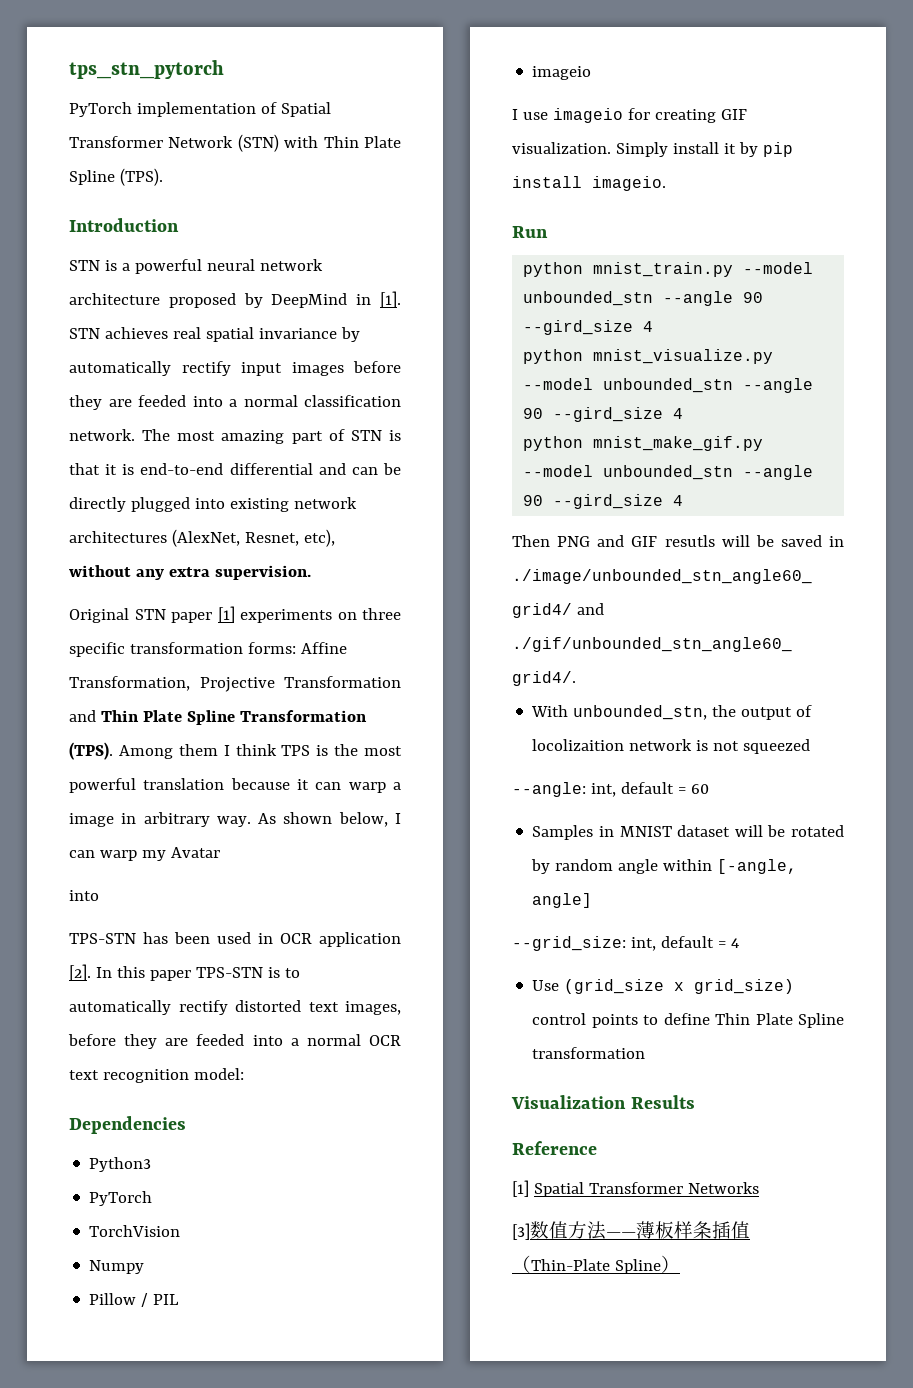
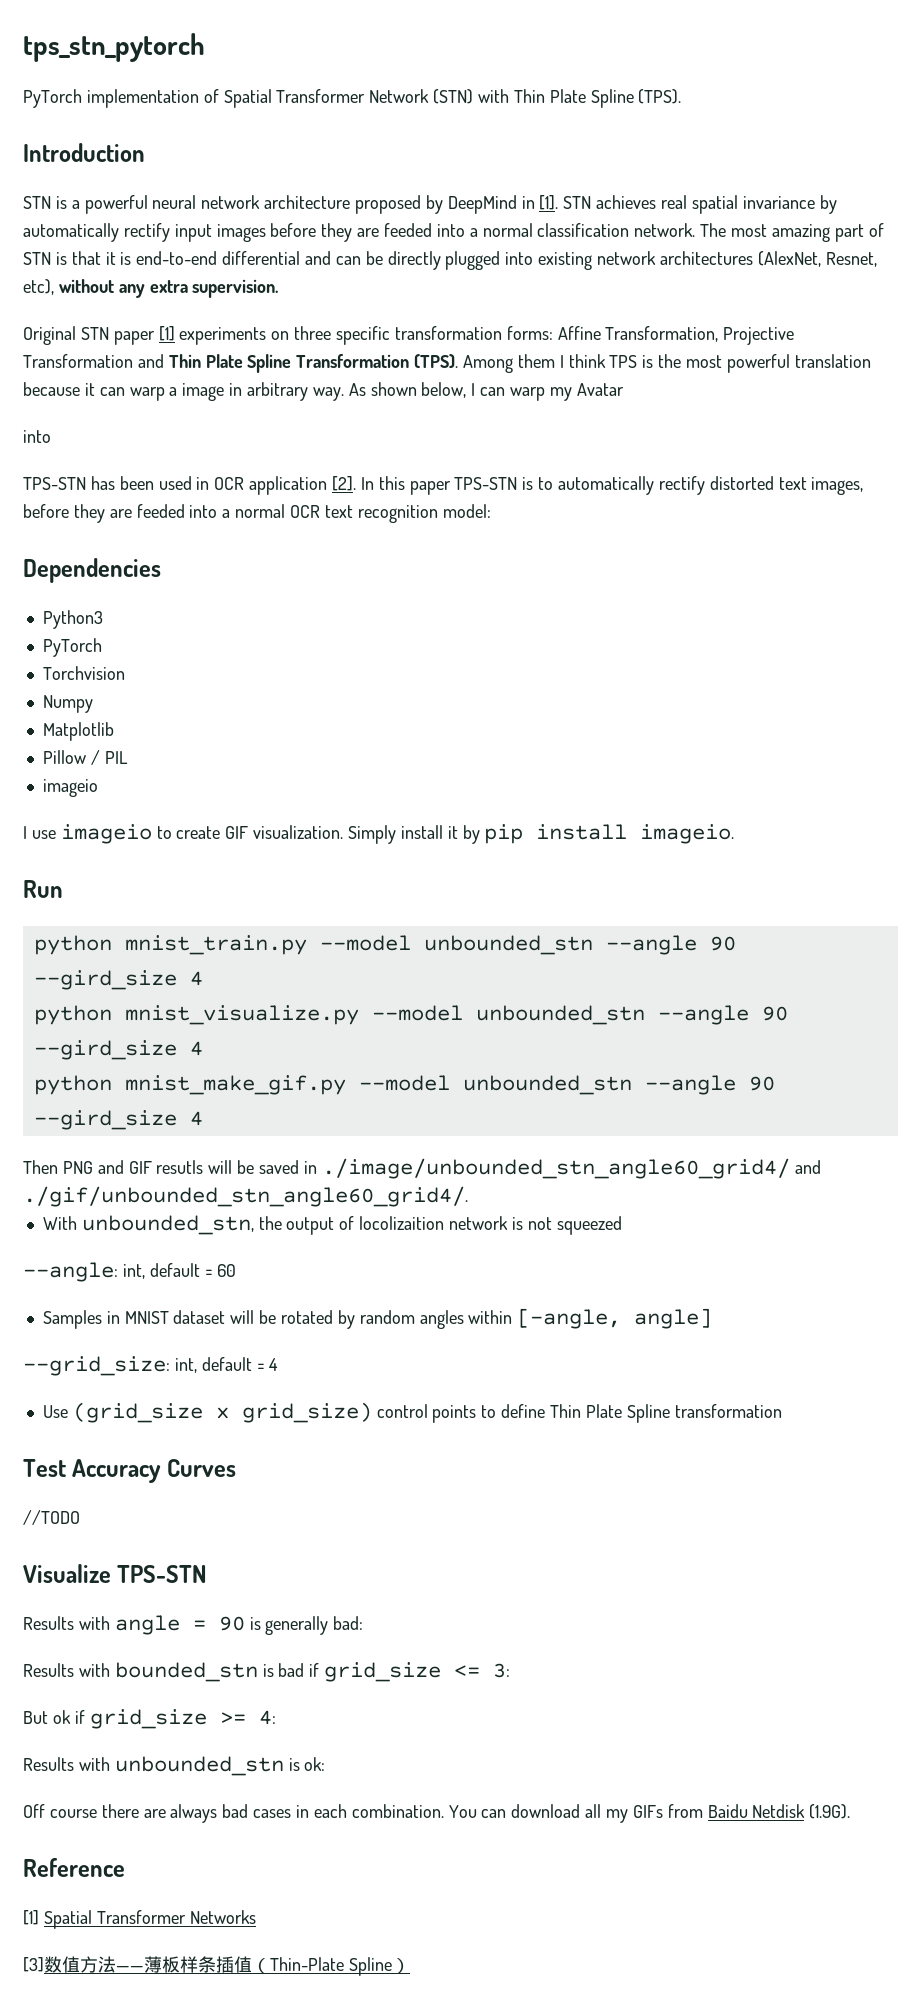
- TorchVision
+ Torchvision
+ Matplotlib
- I use imageio for creating GIF visualization.
+ I use imageio to create GIF visualization.
- Samples in MNIST dataset will be rotated by random angle within [-angle, angle]
+ Samples in MNIST dataset will be rotated by random angles within [-angle, angle]
- Visualization Results
+ Test Accuracy Curves
+ //TODO
+ Visualize TPS-STN
+ Results with angle = 90 is generally bad:
+ Results with bounded_stn is bad if grid_size <= 3:
+ But ok if grid_size >= 4:
+ Results with unbounded_stn is ok:
+ Off course there are always bad cases in each combination. You can download all my GIFs from Baidu Netdisk (1.9G).

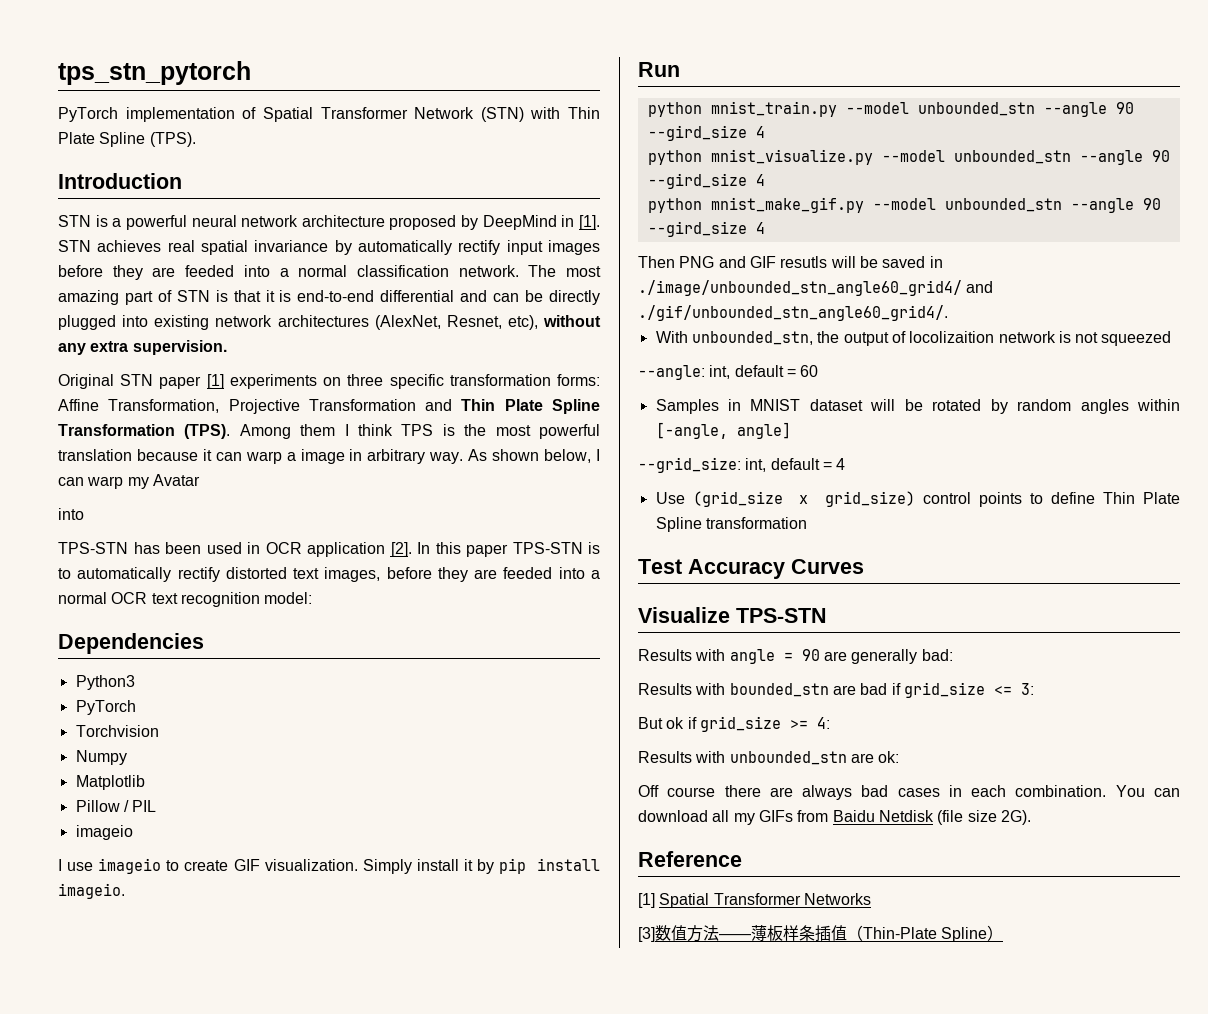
- //TODO
- Results with angle = 90 is generally bad:
+ Results with angle = 90 are generally bad:
- Results with bounded_stn is bad if grid_size <= 3:
+ Results with bounded_stn are bad if grid_size <= 3:
- Results with unbounded_stn is ok:
+ Results with unbounded_stn are ok:
- You can download all my GIFs from Baidu Netdisk (1.9G).
+ You can download all my GIFs from Baidu Netdisk (file size 2G).

